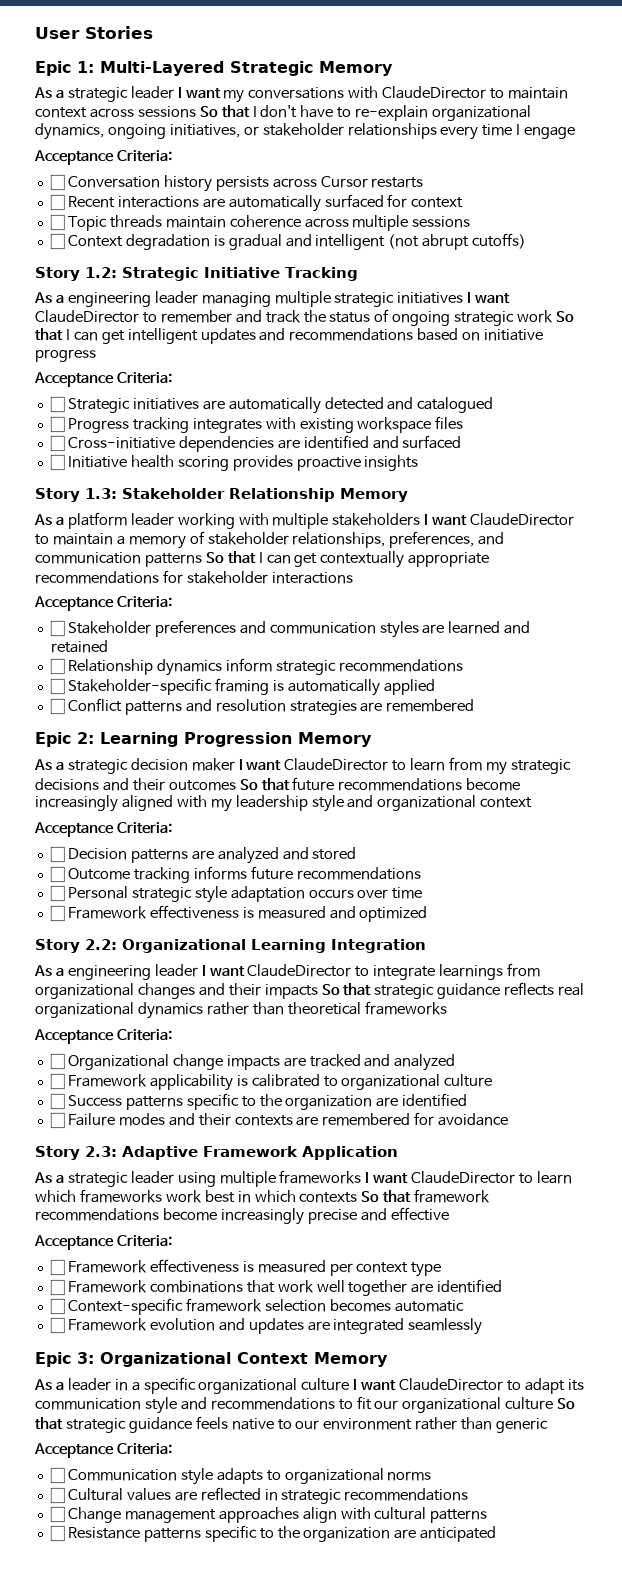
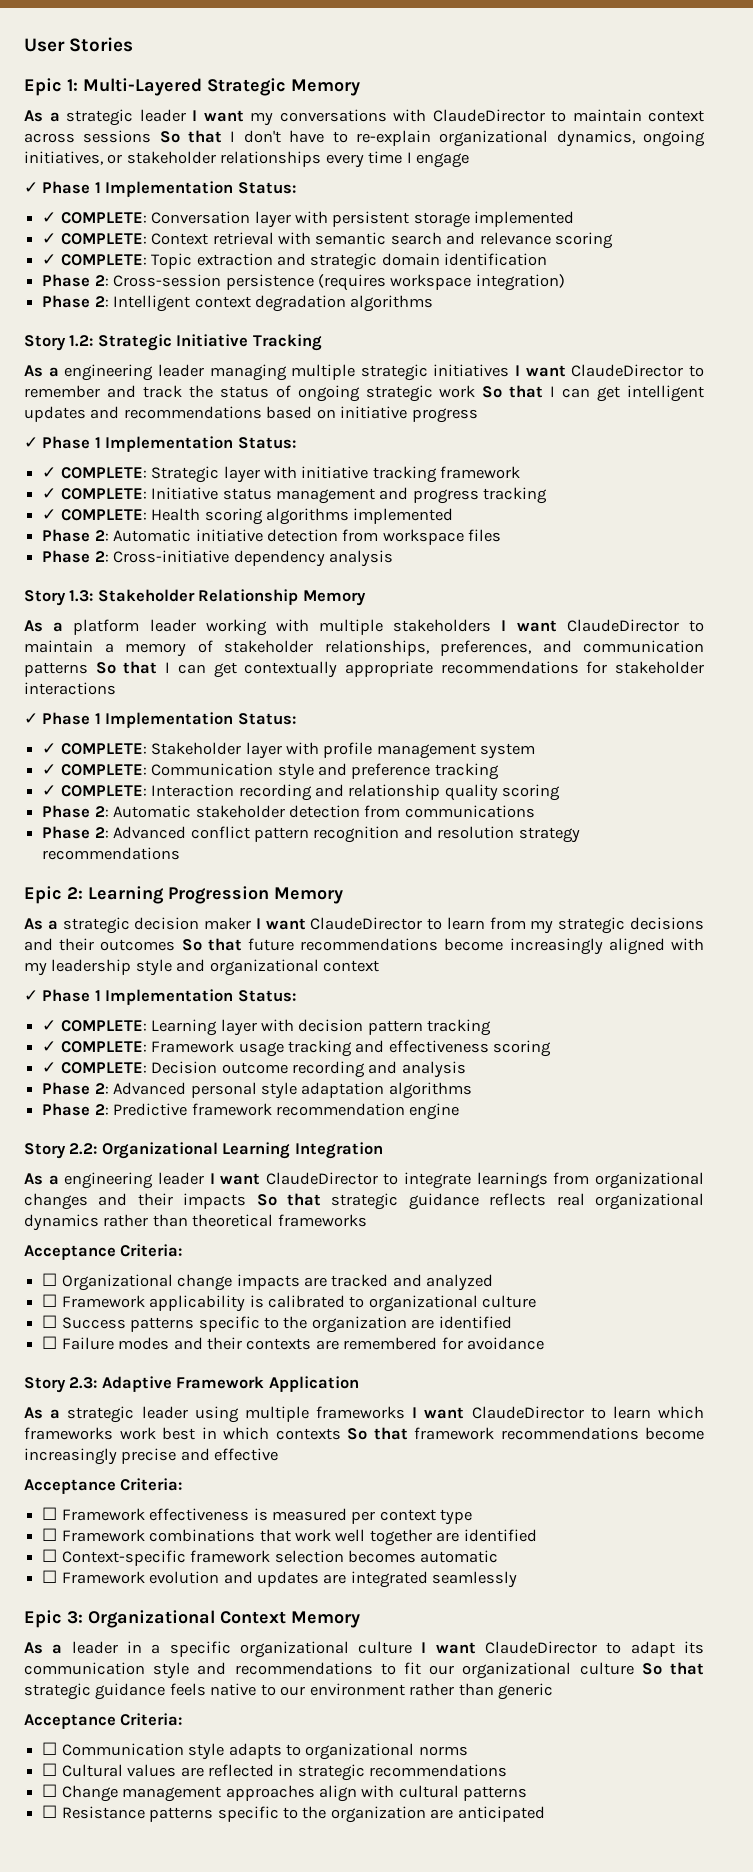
  As a strategic leader I want my conversations with ClaudeDirector to maintain context across sessions So that I don't have to re-explain organizational dynamics, ongoing initiatives, or stakeholder relationships every time I engage
- Acceptance Criteria:
- ☐ Conversation history persists across Cursor restarts
- ☐ Recent interactions are automatically surfaced for context
- ☐ Topic threads maintain coherence across multiple sessions
- ☐ Context degradation is gradual and intelligent (not abrupt cutoffs)
+ ✓ Phase 1 Implementation Status:
+ ✓ COMPLETE: Conversation layer with persistent storage implemented
+ ✓ COMPLETE: Context retrieval with semantic search and relevance scoring
+ ✓ COMPLETE: Topic extraction and strategic domain identification
+ Phase 2: Cross-session persistence (requires workspace integration)
+ Phase 2: Intelligent context degradation algorithms
  As a engineering leader managing multiple strategic initiatives I want ClaudeDirector to remember and track the status of ongoing strategic work So that I can get intelligent updates and recommendations based on initiative progress
- Acceptance Criteria:
- ☐ Strategic initiatives are automatically detected and catalogued
- ☐ Progress tracking integrates with existing workspace files
- ☐ Cross-initiative dependencies are identified and surfaced
- ☐ Initiative health scoring provides proactive insights
+ ✓ Phase 1 Implementation Status:
+ ✓ COMPLETE: Strategic layer with initiative tracking framework
+ ✓ COMPLETE: Initiative status management and progress tracking
+ ✓ COMPLETE: Health scoring algorithms implemented
+ Phase 2: Automatic initiative detection from workspace files
+ Phase 2: Cross-initiative dependency analysis
  As a platform leader working with multiple stakeholders I want ClaudeDirector to maintain a memory of stakeholder relationships, preferences, and communication patterns So that I can get contextually appropriate recommendations for stakeholder interactions
- Acceptance Criteria:
- ☐ Stakeholder preferences and communication styles are learned and retained
- ☐ Relationship dynamics inform strategic recommendations
- ☐ Stakeholder-specific framing is automatically applied
- ☐ Conflict patterns and resolution strategies are remembered
+ ✓ Phase 1 Implementation Status:
+ ✓ COMPLETE: Stakeholder layer with profile management system
+ ✓ COMPLETE: Communication style and preference tracking
+ ✓ COMPLETE: Interaction recording and relationship quality scoring
+ Phase 2: Automatic stakeholder detection from communications
+ Phase 2: Advanced conflict pattern recognition and resolution strategy recommendations
  As a strategic decision maker I want ClaudeDirector to learn from my strategic decisions and their outcomes So that future recommendations become increasingly aligned with my leadership style and organizational context
- Acceptance Criteria:
- ☐ Decision patterns are analyzed and stored
- ☐ Outcome tracking informs future recommendations
- ☐ Personal strategic style adaptation occurs over time
- ☐ Framework effectiveness is measured and optimized
+ ✓ Phase 1 Implementation Status:
+ ✓ COMPLETE: Learning layer with decision pattern tracking
+ ✓ COMPLETE: Framework usage tracking and effectiveness scoring
+ ✓ COMPLETE: Decision outcome recording and analysis
+ Phase 2: Advanced personal style adaptation algorithms
+ Phase 2: Predictive framework recommendation engine

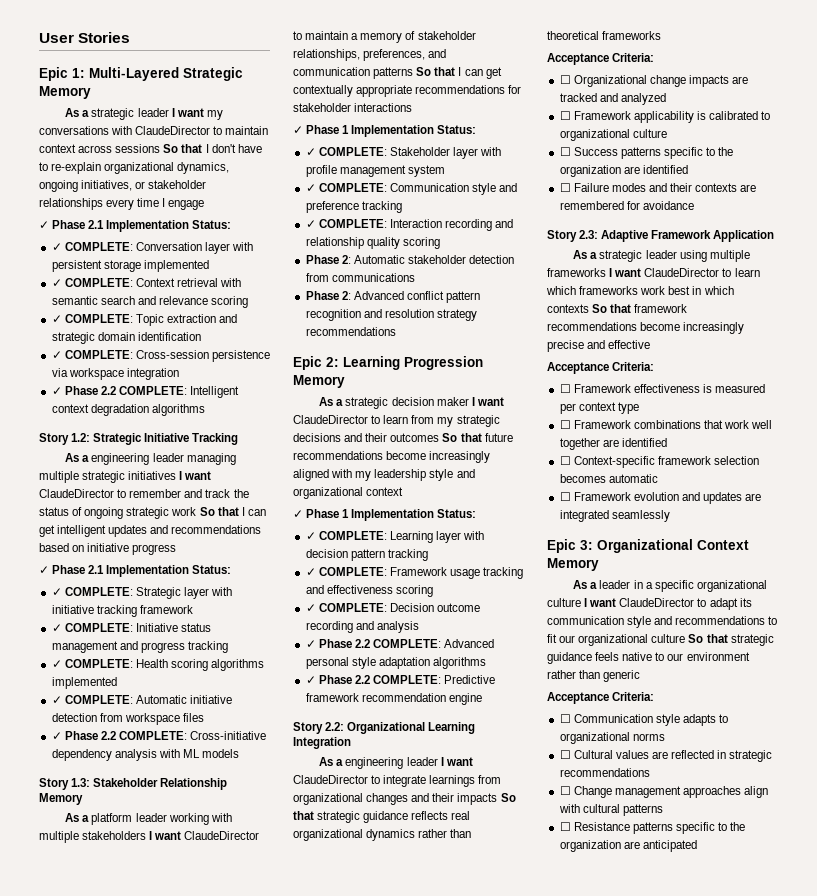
  As a strategic leader I want my conversations with ClaudeDirector to maintain context across sessions So that I don't have to re-explain organizational dynamics, ongoing initiatives, or stakeholder relationships every time I engage
- ✓ Phase 1 Implementation Status:
+ ✓ Phase 2.1 Implementation Status:
- Phase 2: Cross-session persistence (requires workspace integration)
- Phase 2: Intelligent context degradation algorithms
+ ✓ COMPLETE: Cross-session persistence via workspace integration
+ ✓ Phase 2.2 COMPLETE: Intelligent context degradation algorithms
  As a engineering leader managing multiple strategic initiatives I want ClaudeDirector to remember and track the status of ongoing strategic work So that I can get intelligent updates and recommendations based on initiative progress
- ✓ Phase 1 Implementation Status:
+ ✓ Phase 2.1 Implementation Status:
- Phase 2: Automatic initiative detection from workspace files
+ ✓ COMPLETE: Automatic initiative detection from workspace files
- Phase 2: Cross-initiative dependency analysis
+ ✓ Phase 2.2 COMPLETE: Cross-initiative dependency analysis with ML models
- Phase 2: Advanced personal style adaptation algorithms
+ ✓ Phase 2.2 COMPLETE: Advanced personal style adaptation algorithms
- Phase 2: Predictive framework recommendation engine
+ ✓ Phase 2.2 COMPLETE: Predictive framework recommendation engine

